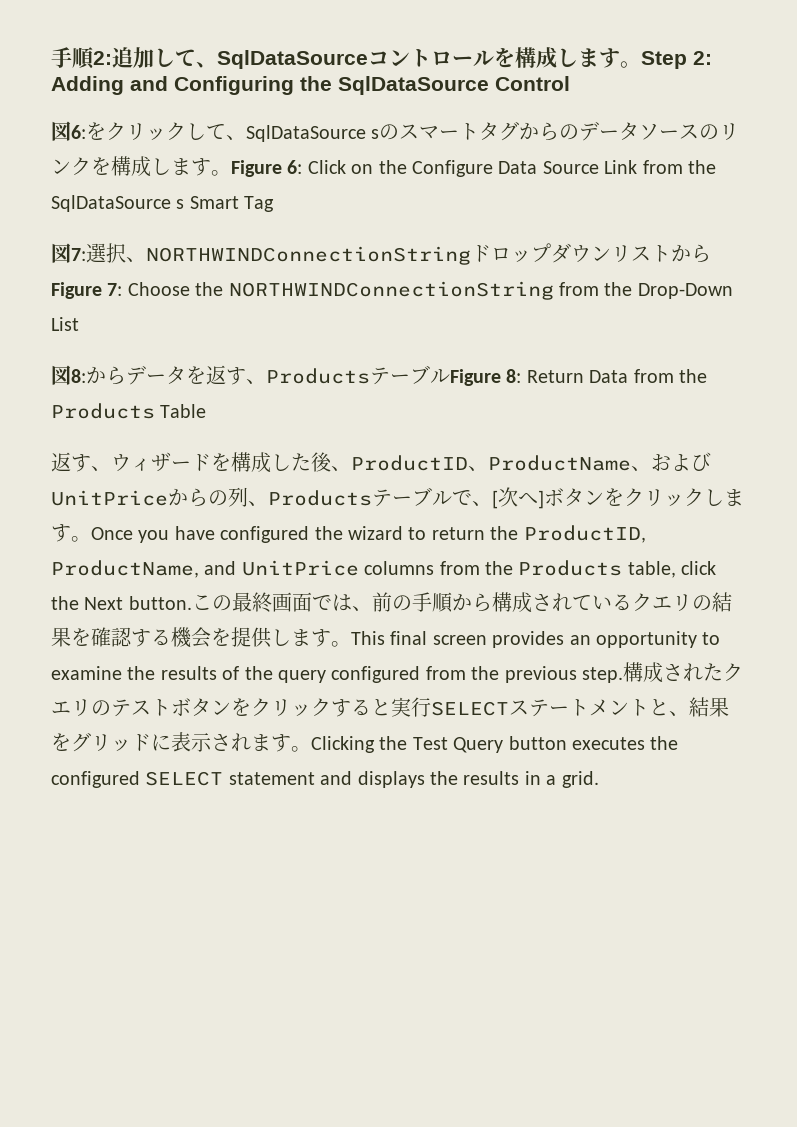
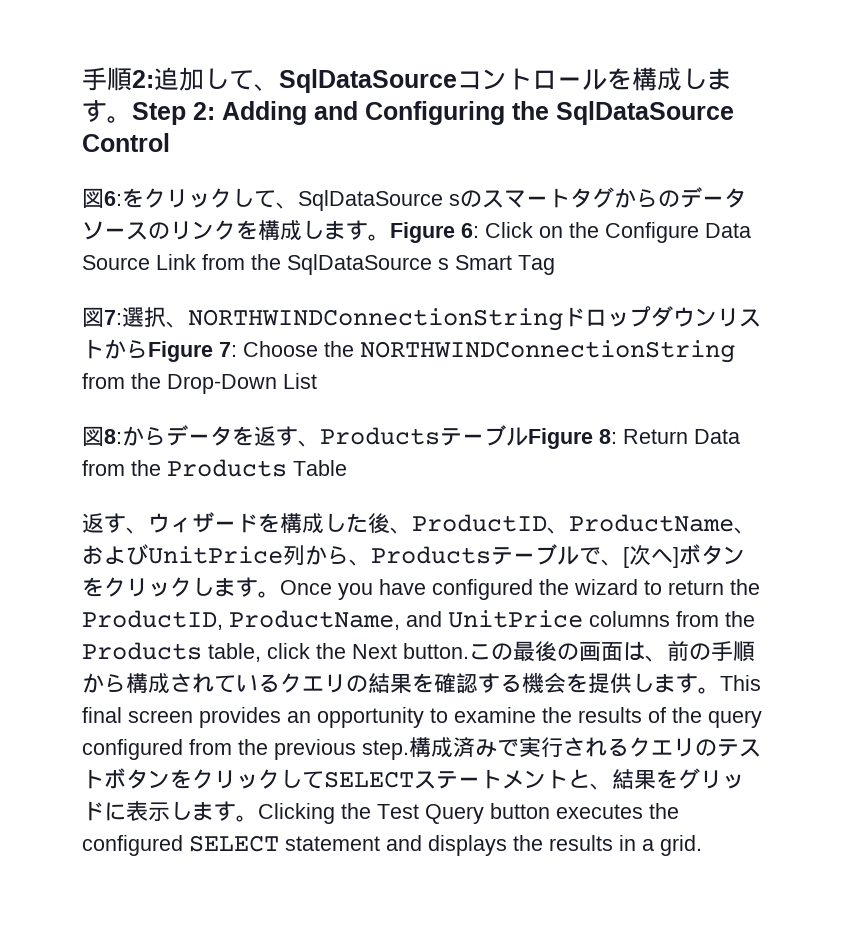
- 返す、ウィザードを構成した後、ProductID、ProductName、およびUnitPriceからの列、Productsテーブルで、[次へ]ボタンをクリックします。
+ 返す、ウィザードを構成した後、ProductID、ProductName、およびUnitPrice列から、Productsテーブルで、[次へ]ボタンをクリックします。
- この最終画面では、前の手順から構成されているクエリの結果を確認する機会を提供します。
+ この最後の画面は、前の手順から構成されているクエリの結果を確認する機会を提供します。
- 構成されたクエリのテストボタンをクリックすると実行SELECTステートメントと、結果をグリッドに表示されます。
+ 構成済みで実行されるクエリのテストボタンをクリックしてSELECTステートメントと、結果をグリッドに表示します。

